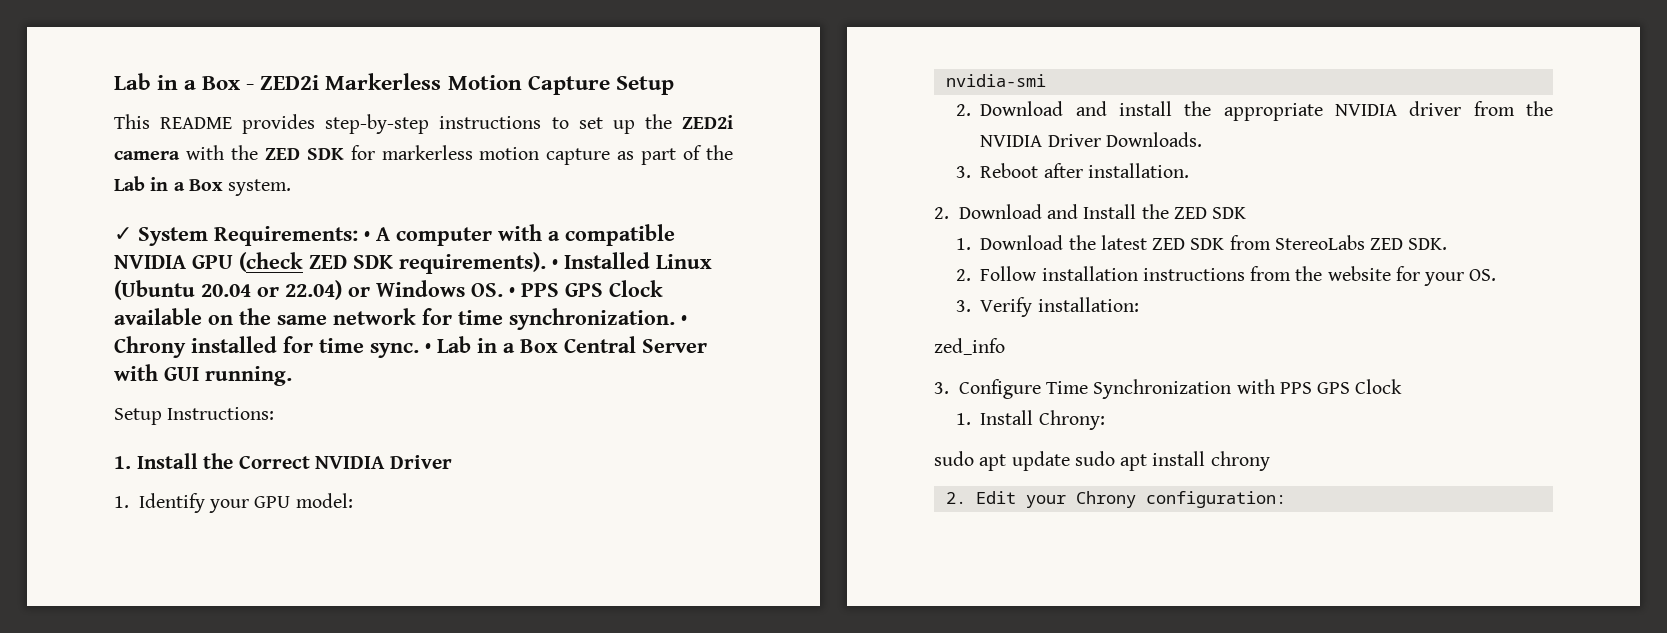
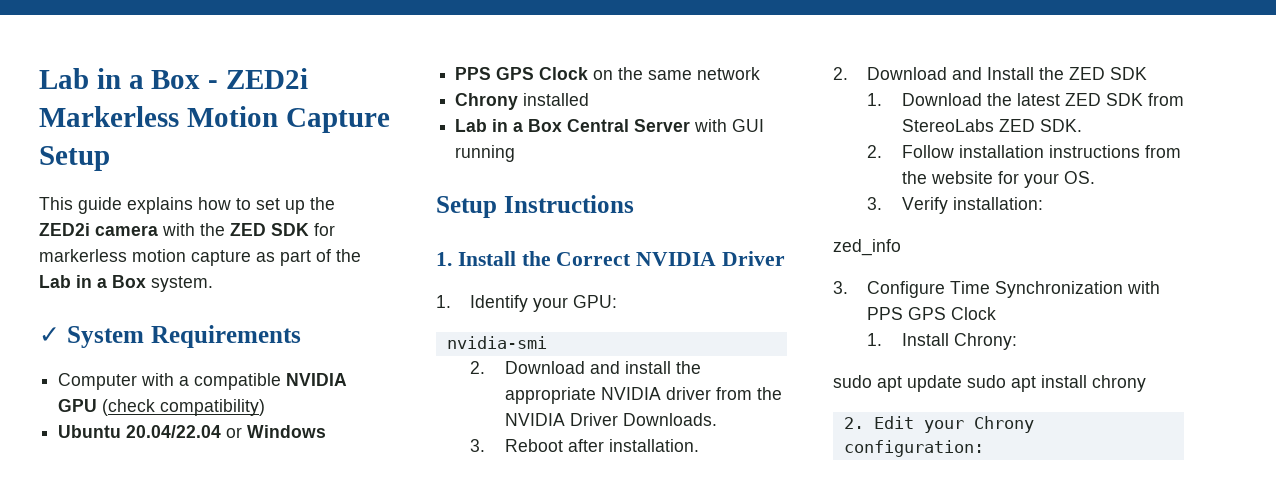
- This README provides step-by-step instructions to set up the ZED2i camera with the ZED SDK for markerless motion capture as part of the Lab in a Box system.
+ This guide explains how to set up the ZED2i camera with the ZED SDK for markerless motion capture as part of the Lab in a Box system.
- ✓ System Requirements: • A computer with a compatible NVIDIA GPU (check ZED SDK requirements). • Installed Linux (Ubuntu 20.04 or 22.04) or Windows OS. • PPS GPS Clock available on the same network for time synchronization. • Chrony installed for time sync. • Lab in a Box Central Server with GUI running.
- Setup Instructions:
+ ✓ System Requirements
+ Computer with a compatible NVIDIA GPU (check compatibility)
+ Ubuntu 20.04/22.04 or Windows
+ PPS GPS Clock on the same network
+ Chrony installed
+ Lab in a Box Central Server with GUI running
+ Setup Instructions
- 1. Identify your GPU model:
+ 1. Identify your GPU:

